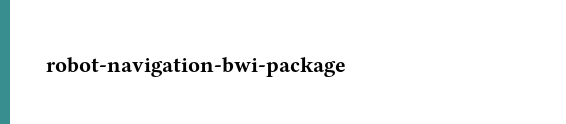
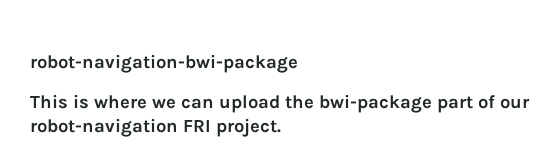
+ This is where we can upload the bwi-package part of our robot-navigation FRI project.

